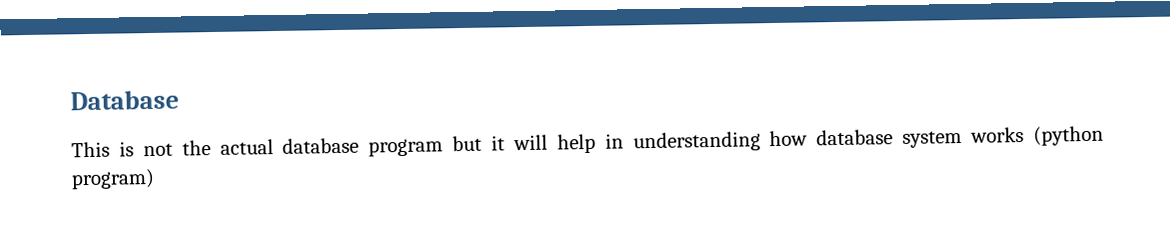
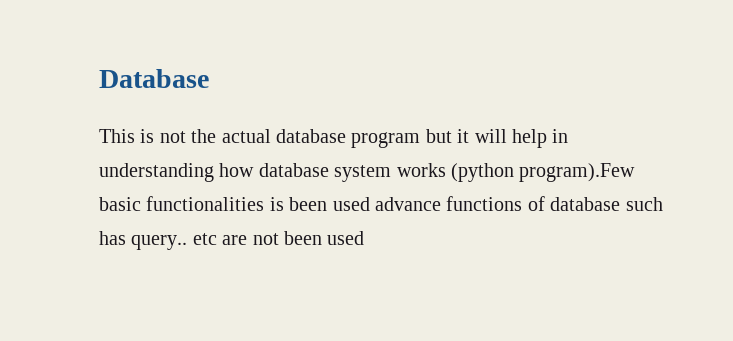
- This is not the actual database program but it will help in understanding how database system works (python program)
+ This is not the actual database program but it will help in understanding how database system works (python program).Few basic functionalities is been used advance functions of database such has query.. etc are not been used

